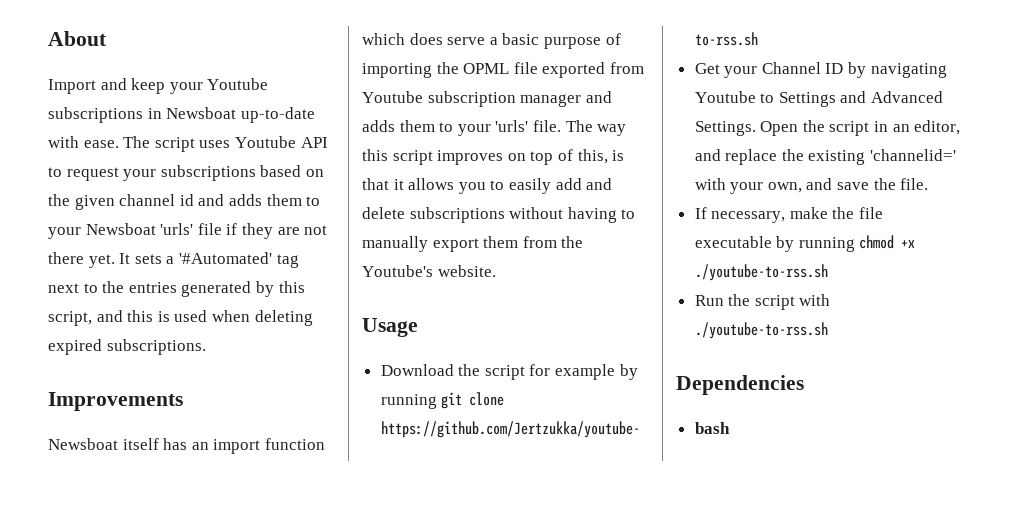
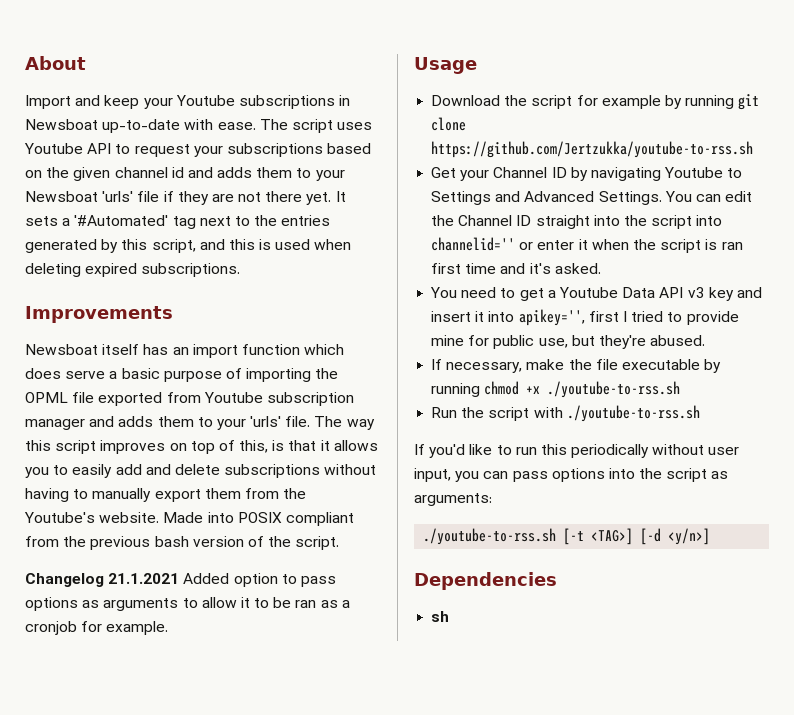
+ Made into POSIX compliant from the previous bash version of the script.
+ Changelog 21.1.2021 Added option to pass options as arguments to allow it to be ran as a cronjob for example.
- Open the script in an editor, and replace the existing 'channelid=' with your own, and save the file.
+ You can edit the Channel ID straight into the script into channelid='' or enter it when the script is ran first time and it's asked.
+ You need to get a Youtube Data API v3 key and insert it into apikey='', first I tried to provide mine for public use, but they're abused.
+ If you'd like to run this periodically without user input, you can pass options into the script as arguments:
+ ./youtube-to-rss.sh [-t <TAG>] [-d <y/n>]
- bash
+ sh

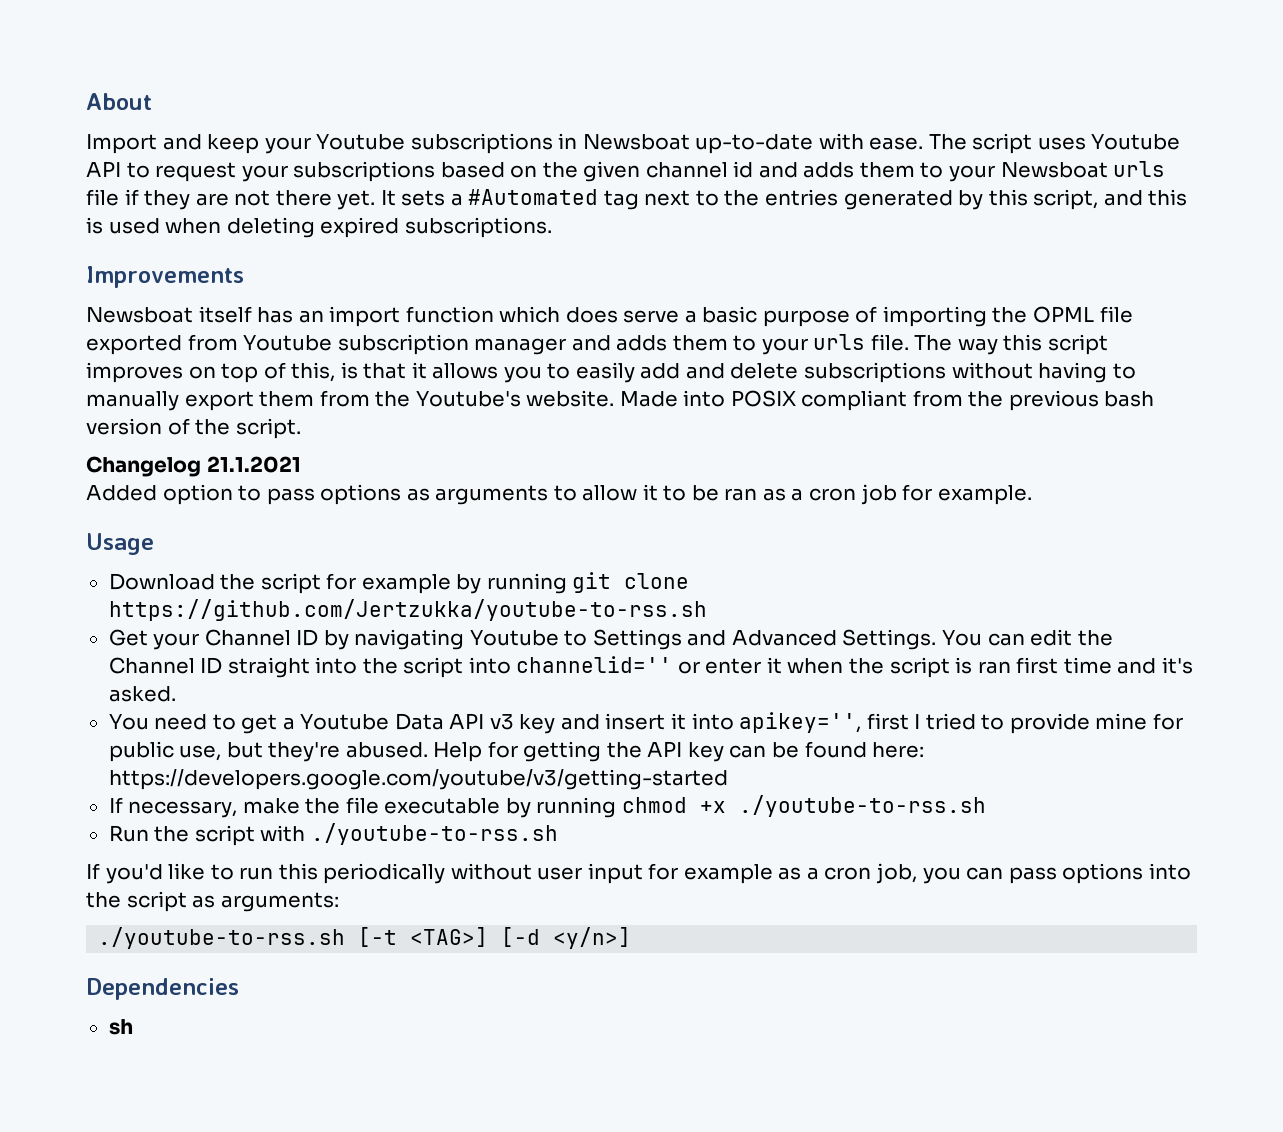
- The script uses Youtube API to request your subscriptions based on the given channel id and adds them to your Newsboat 'urls' file if they are not there yet.
+ The script uses Youtube API to request your subscriptions based on the given channel id and adds them to your Newsboat urls file if they are not there yet.
- It sets a '#Automated' tag next to the entries generated by this script, and this is used when deleting expired subscriptions.
+ It sets a #Automated tag next to the entries generated by this script, and this is used when deleting expired subscriptions.
- Newsboat itself has an import function which does serve a basic purpose of importing the OPML file exported from Youtube subscription manager and adds them to your 'urls' file.
+ Newsboat itself has an import function which does serve a basic purpose of importing the OPML file exported from Youtube subscription manager and adds them to your urls file.
- Changelog 21.1.2021 Added option to pass options as arguments to allow it to be ran as a cronjob for example.
+ Changelog 21.1.2021
+ Added option to pass options as arguments to allow it to be ran as a cron job for example.
+ Help for getting the API key can be found here: https://developers.google.com/youtube/v3/getting-started
- If you'd like to run this periodically without user input, you can pass options into the script as arguments:
+ If you'd like to run this periodically without user input for example as a cron job, you can pass options into the script as arguments:

